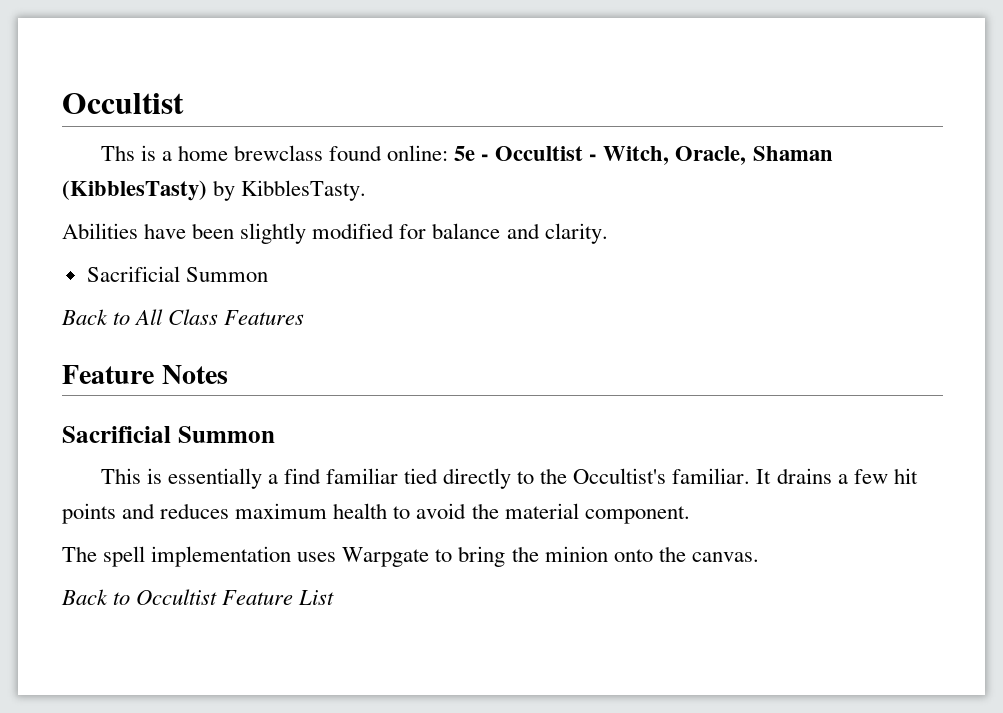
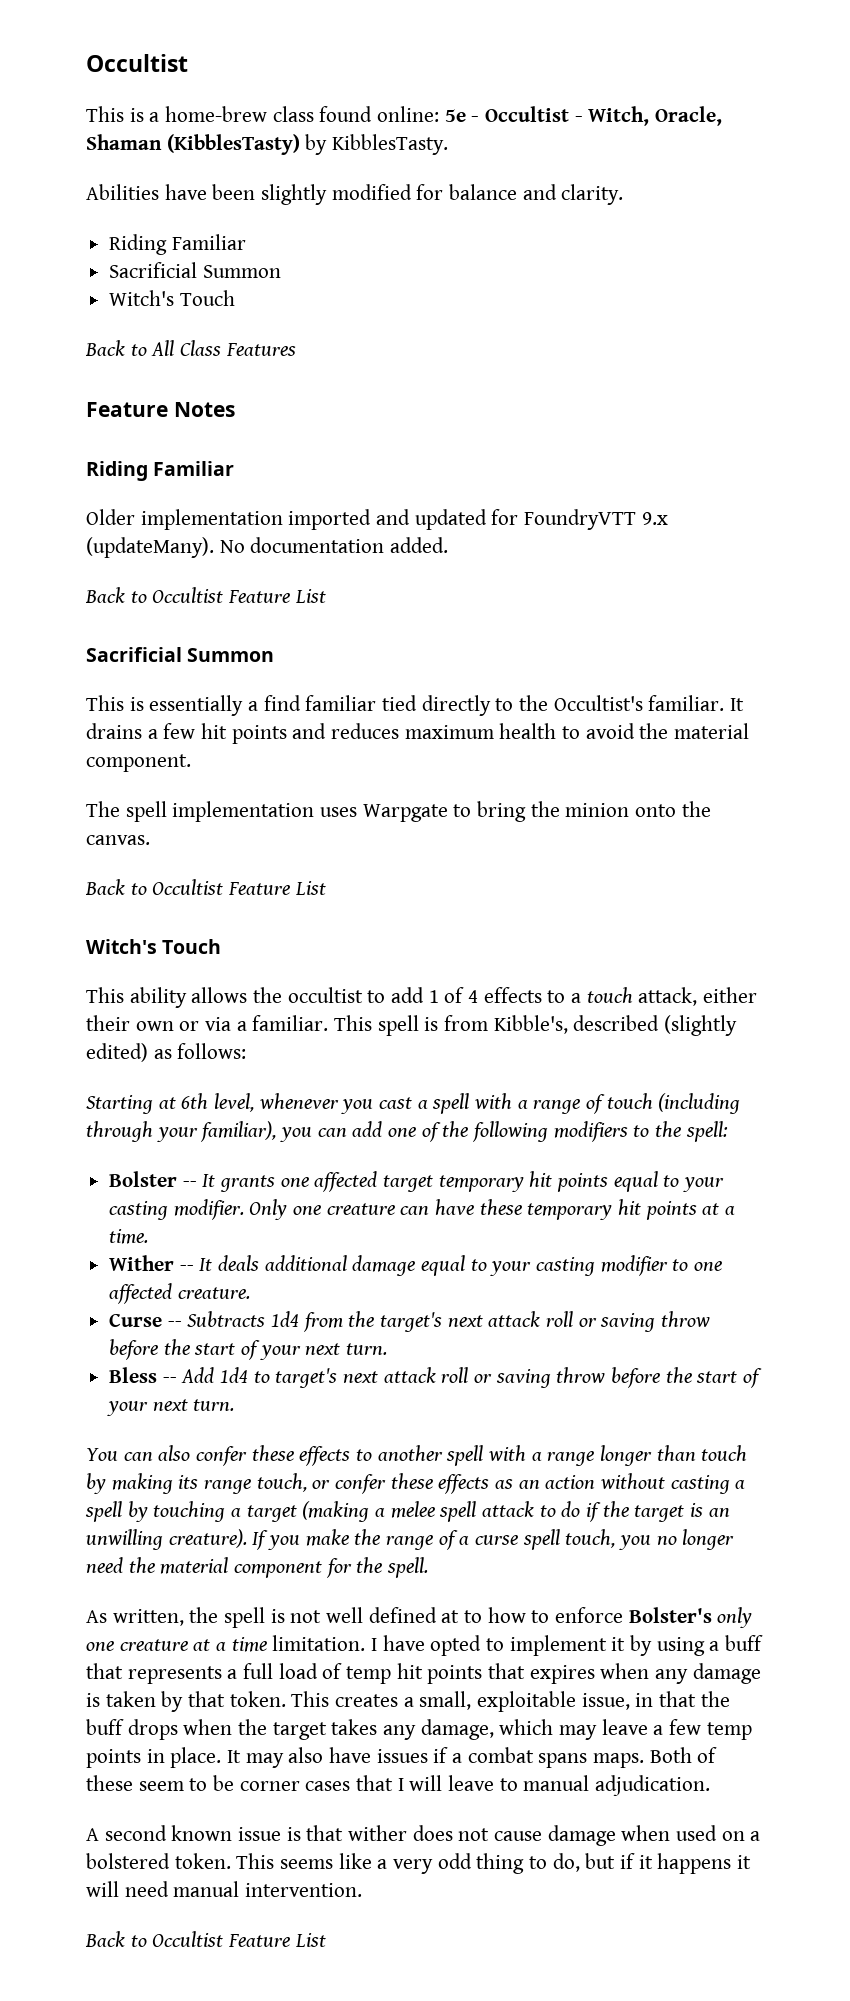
- Ths is a home brewclass found online: 5e - Occultist - Witch, Oracle, Shaman (KibblesTasty) by KibblesTasty.
+ This is a home-brew class found online: 5e - Occultist - Witch, Oracle, Shaman (KibblesTasty) by KibblesTasty.
  Abilities have been slightly modified for balance and clarity.
+ Riding Familiar
  Sacrificial Summon
+ Witch's Touch
  Feature Notes
+ Riding Familiar
+ Older implementation imported and updated for FoundryVTT 9.x (updateMany). No documentation added.
+ Back to Occultist Feature List
  The spell implementation uses Warpgate to bring the minion onto the canvas.
+ Back to Occultist Feature List
+ Witch's Touch
+ This ability allows the occultist to add 1 of 4 effects to a touch attack, either their own or via a familiar. This spell is from Kibble's, described (slightly edited) as follows:
+ Starting at 6th level, whenever you cast a spell with a range of touch (including through your familiar), you can add one of the following modifiers to the spell:
+ Bolster -- It grants one affected target temporary hit points equal to your casting modifier. Only one creature can have these temporary hit points at a time.
+ Wither -- It deals additional damage equal to your casting modifier to one affected creature.
+ Curse -- Subtracts 1d4 from the target's next attack roll or saving throw before the start of your next turn.
+ Bless -- Add 1d4 to target's next attack roll or saving throw before the start of your next turn.
+ You can also confer these effects to another spell with a range longer than touch by making its range touch, or confer these effects as an action without casting a spell by touching a target (making a melee spell attack to do if the target is an unwilling creature). If you make the range of a curse spell touch, you no longer need the material component for the spell.
+ As written, the spell is not well defined at to how to enforce Bolster's only one creature at a time limitation. I have opted to implement it by using a buff that represents a full load of temp hit points that expires when any damage is taken by that token. This creates a small, exploitable issue, in that the buff drops when the target takes any damage, which may leave a few temp points in place. It may also have issues if a combat spans maps. Both of these seem to be corner cases that I will leave to manual adjudication.
+ A second known issue is that wither does not cause damage when used on a bolstered token. This seems like a very odd thing to do, but if it happens it will need manual intervention.

